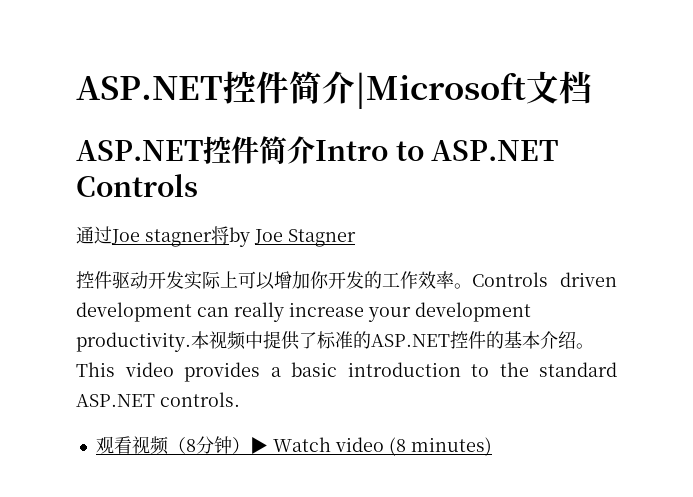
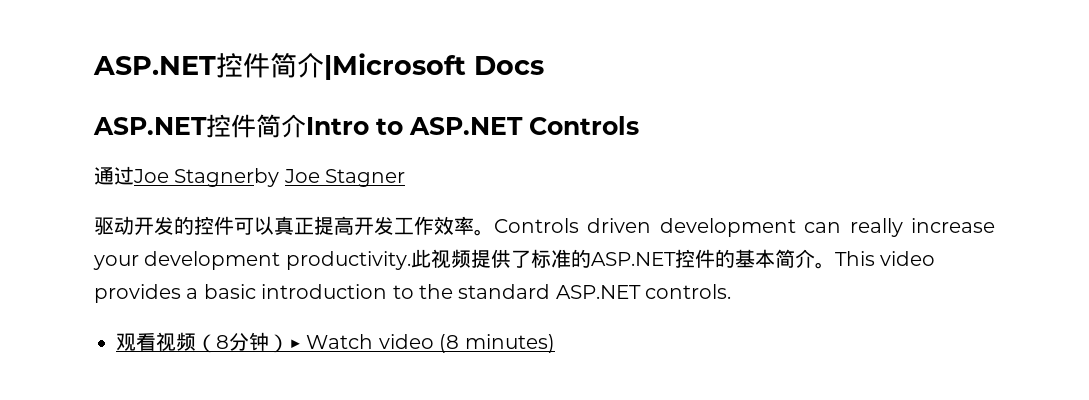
- ASP.NET控件简介|Microsoft文档
+ ASP.NET控件简介|Microsoft Docs
- 通过Joe stagner将by Joe Stagner
+ 通过Joe Stagnerby Joe Stagner
- 控件驱动开发实际上可以增加你开发的工作效率。
+ 驱动开发的控件可以真正提高开发工作效率。
- 本视频中提供了标准的ASP.NET控件的基本介绍。
+ 此视频提供了标准的ASP.NET控件的基本简介。

